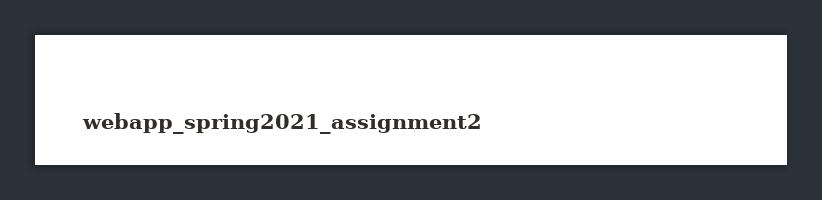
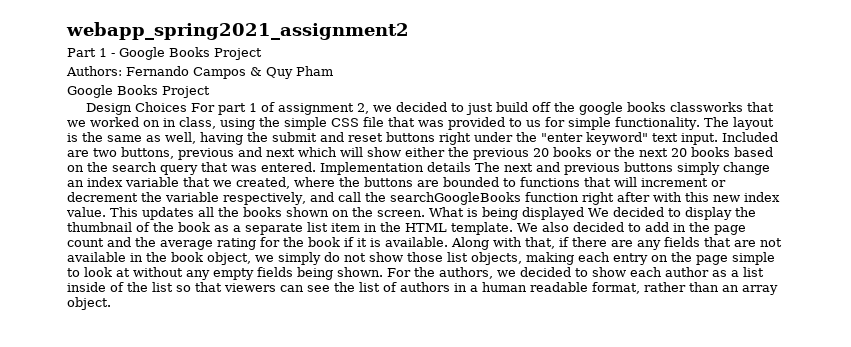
+ Part 1 - Google Books Project
+ Authors: Fernando Campos & Quy Pham
+ Google Books Project
+ Design Choices For part 1 of assignment 2, we decided to just build off the google books classworks that we worked on in class, using the simple CSS file that was provided to us for simple functionality. The layout is the same as well, having the submit and reset buttons right under the "enter keyword" text input. Included are two buttons, previous and next which will show either the previous 20 books or the next 20 books based on the search query that was entered. Implementation details The next and previous buttons simply change an index variable that we created, where the buttons are bounded to functions that will increment or decrement the variable respectively, and call the searchGoogleBooks function right after with this new index value. This updates all the books shown on the screen. What is being displayed We decided to display the thumbnail of the book as a separate list item in the HTML template. We also decided to add in the page count and the average rating for the book if it is available. Along with that, if there are any fields that are not available in the book object, we simply do not show those list objects, making each entry on the page simple to look at without any empty fields being shown. For the authors, we decided to show each author as a list inside of the list so that viewers can see the list of authors in a human readable format, rather than an array object.

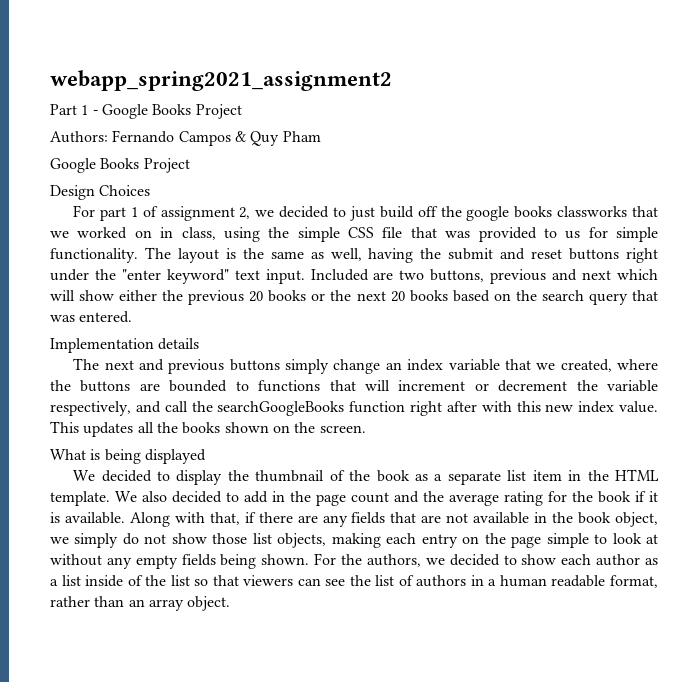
- Design Choices For part 1 of assignment 2, we decided to just build off the google books classworks that we worked on in class, using the simple CSS file that was provided to us for simple functionality.
+ Design Choices
+ For part 1 of assignment 2, we decided to just build off the google books classworks that we worked on in class, using the simple CSS file that was provided to us for simple functionality.
- Included are two buttons, previous and next which will show either the previous 20 books or the next 20 books based on the search query that was entered. Implementation details The next and previous buttons simply change an index variable that we created, where the buttons are bounded to functions that will increment or decrement the variable respectively, and call the searchGoogleBooks function right after with this new index value.
+ Included are two buttons, previous and next which will show either the previous 20 books or the next 20 books based on the search query that was entered.
+ Implementation details
+ The next and previous buttons simply change an index variable that we created, where the buttons are bounded to functions that will increment or decrement the variable respectively, and call the searchGoogleBooks function right after with this new index value.
- This updates all the books shown on the screen. What is being displayed We decided to display the thumbnail of the book as a separate list item in the HTML template.
+ This updates all the books shown on the screen.
+ What is being displayed
+ We decided to display the thumbnail of the book as a separate list item in the HTML template.

